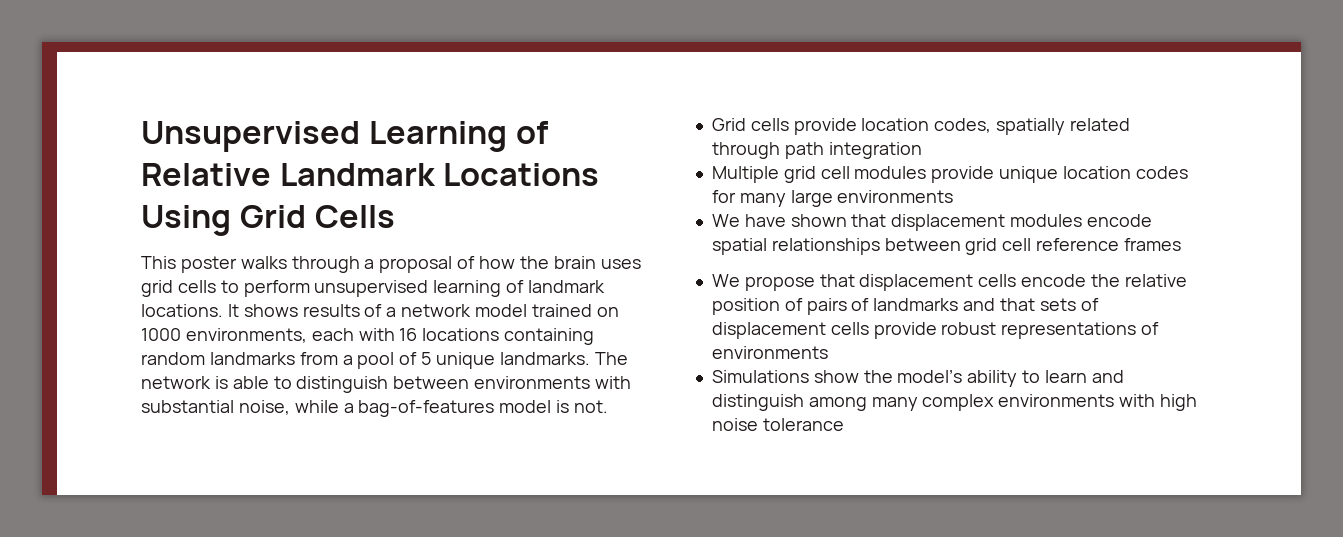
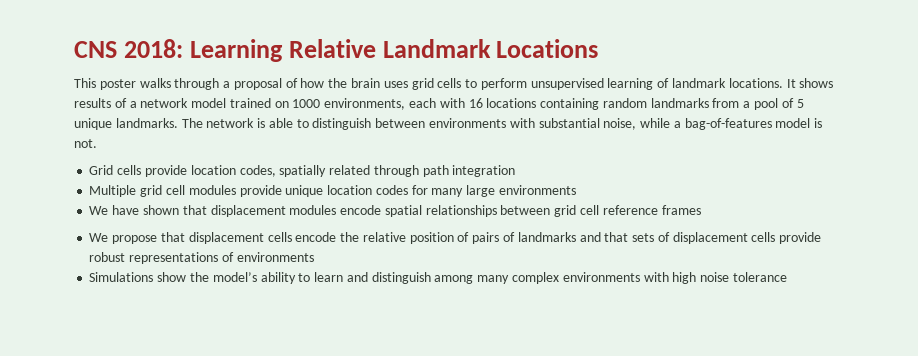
- Unsupervised Learning of Relative Landmark Locations Using Grid Cells
+ CNS 2018: Learning Relative Landmark Locations

